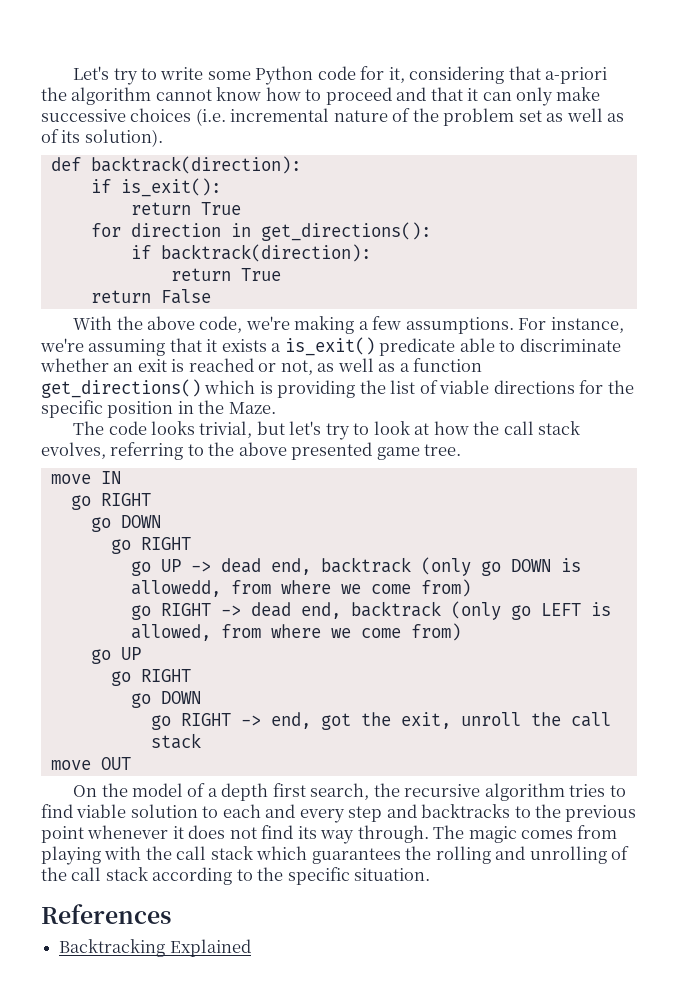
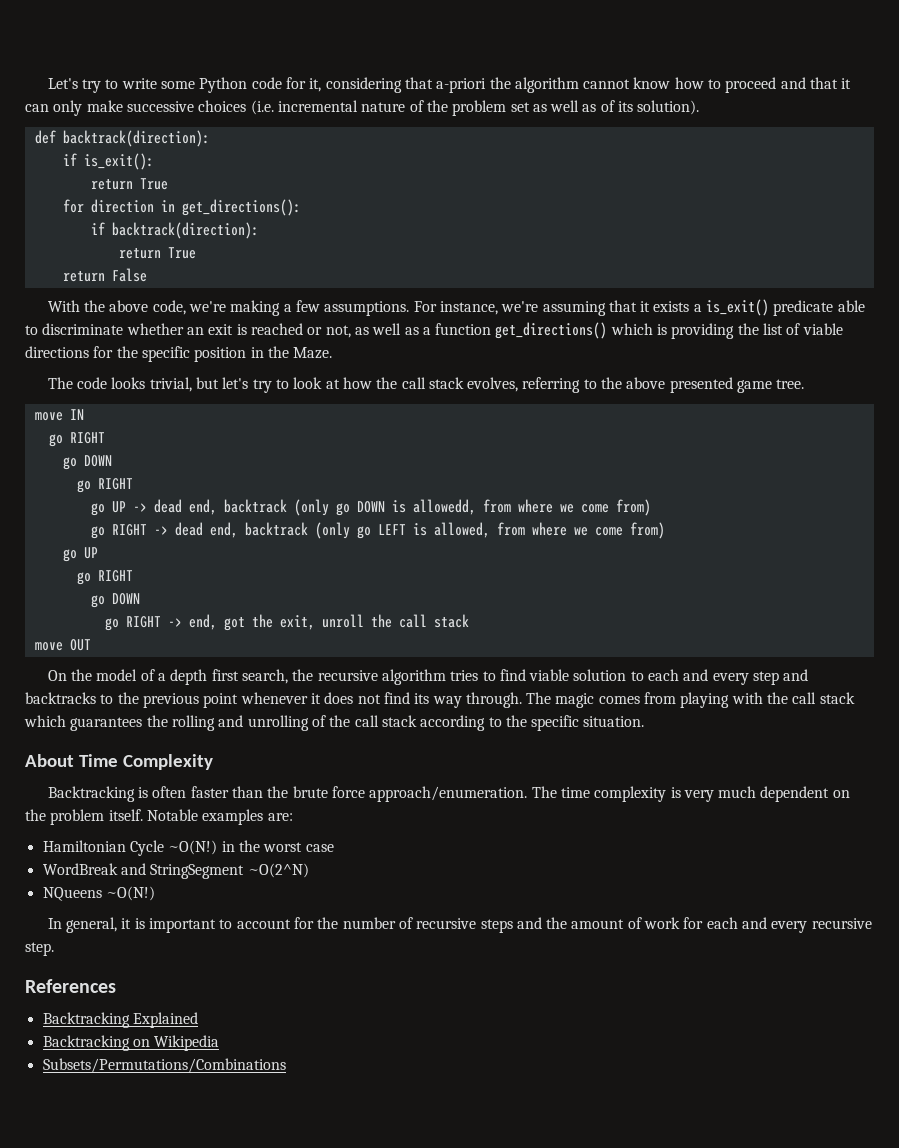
+ About Time Complexity
+ Backtracking is often faster than the brute force approach/enumeration. The time complexity is very much dependent on the problem itself. Notable examples are:
+ Hamiltonian Cycle ~O(N!) in the worst case
+ WordBreak and StringSegment ~O(2^N)
+ NQueens ~O(N!)
+ In general, it is important to account for the number of recursive steps and the amount of work for each and every recursive step.
+ Backtracking on Wikipedia
+ Subsets/Permutations/Combinations

